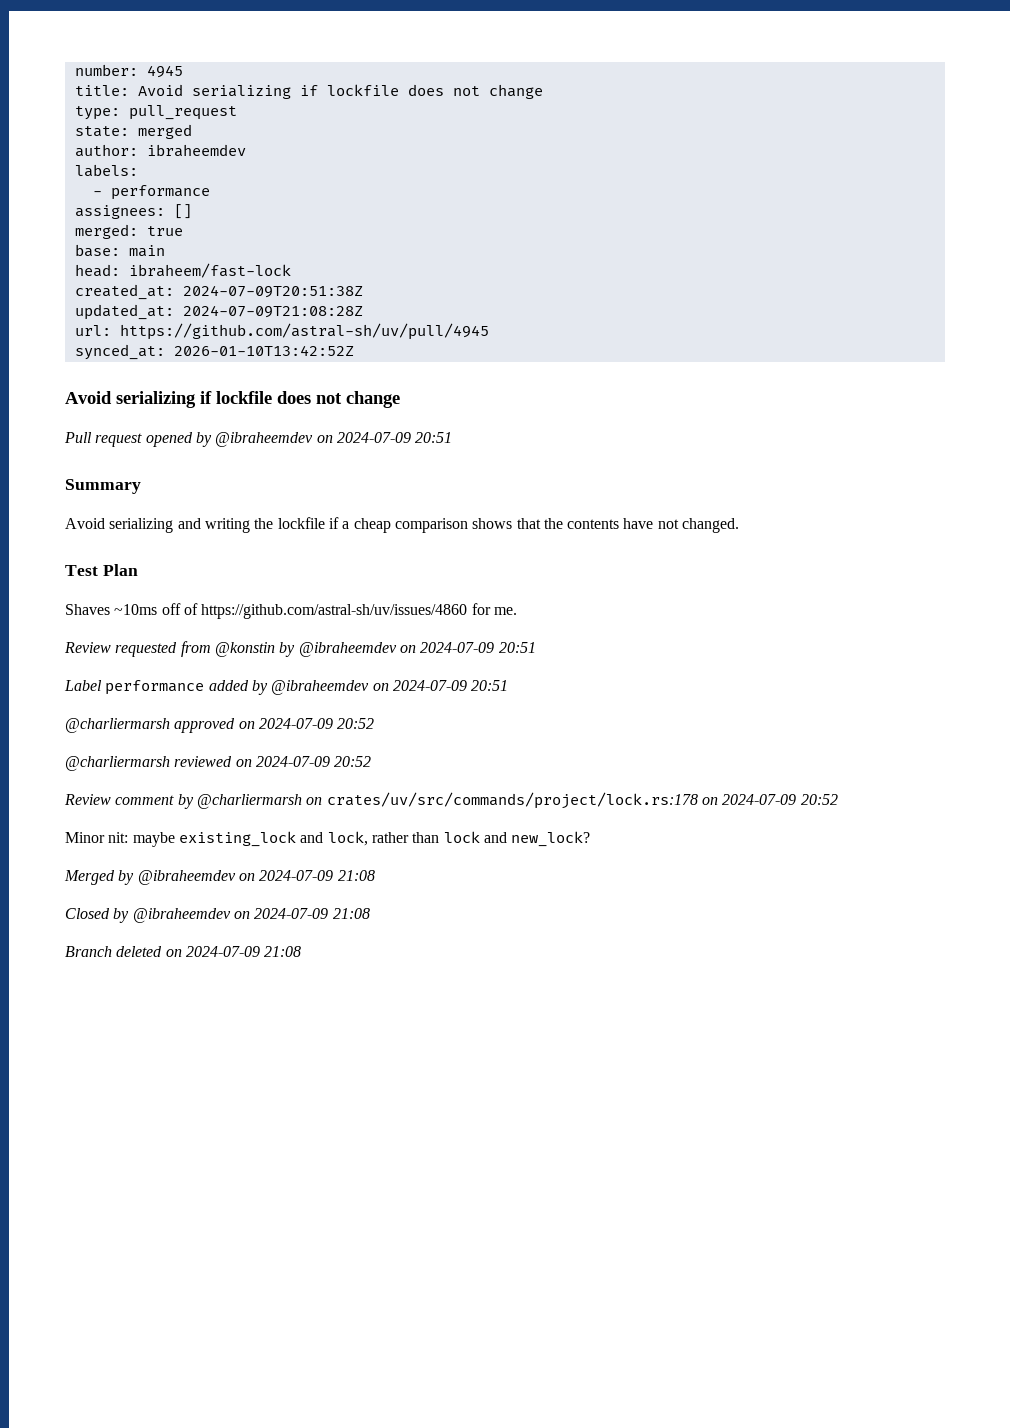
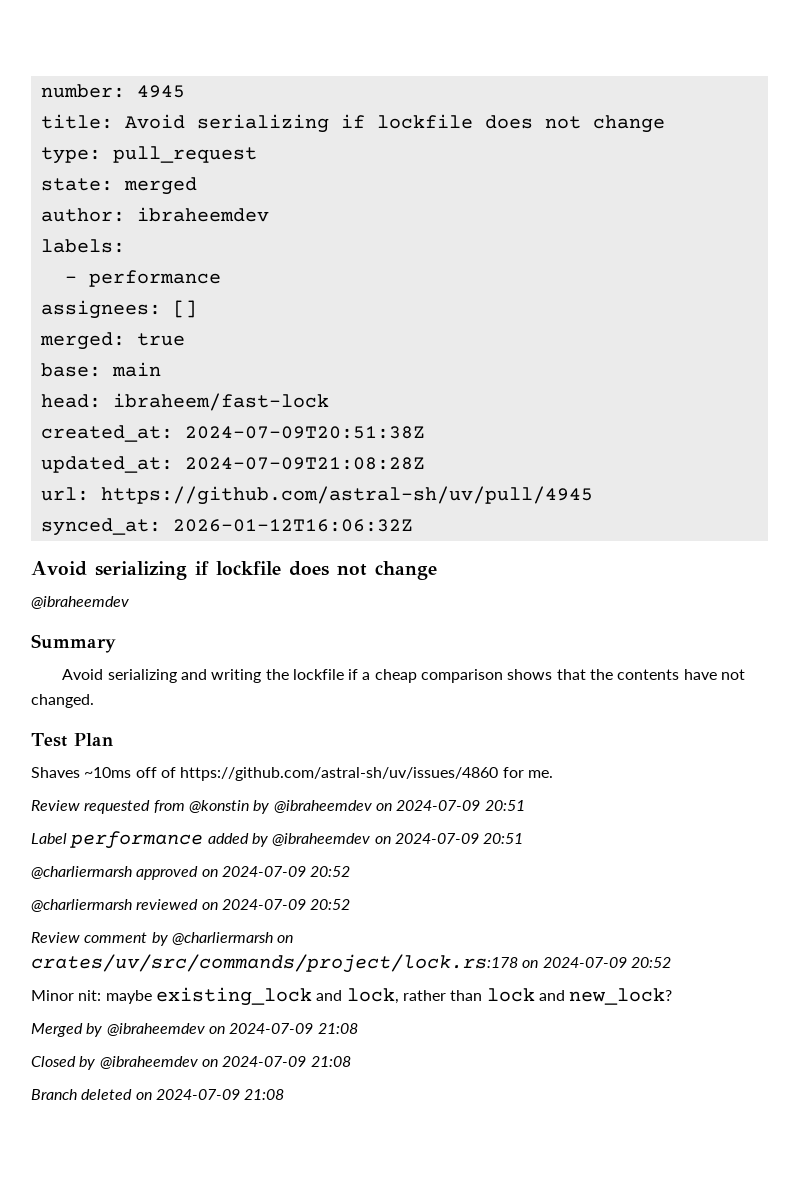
- synced_at: 2026-01-10T13:42:52Z
+ synced_at: 2026-01-12T16:06:32Z
  Avoid serializing if lockfile does not change
- Pull request opened by @ibraheemdev on 2024-07-09 20:51
+ @ibraheemdev

